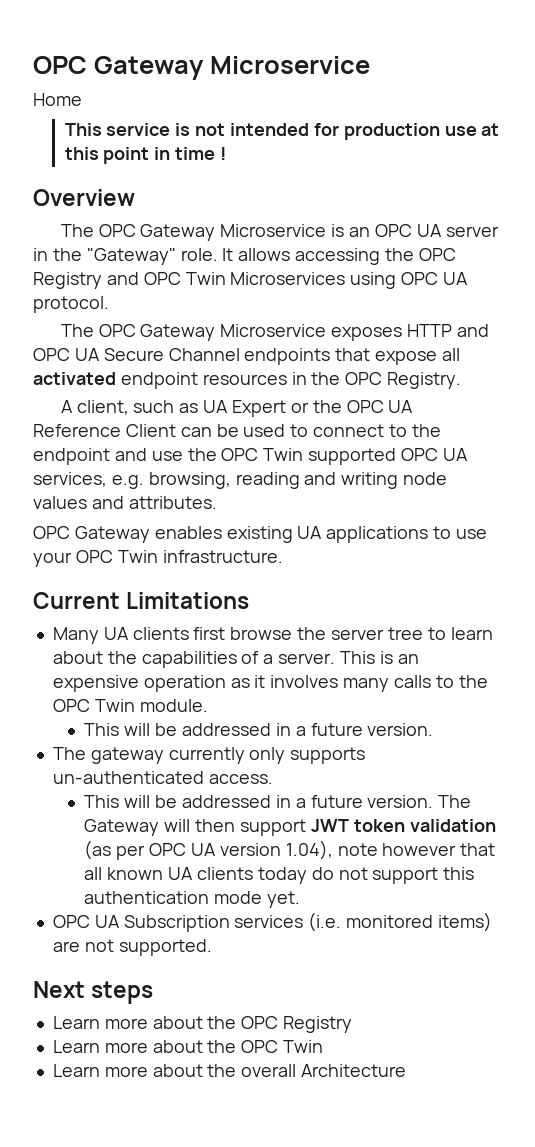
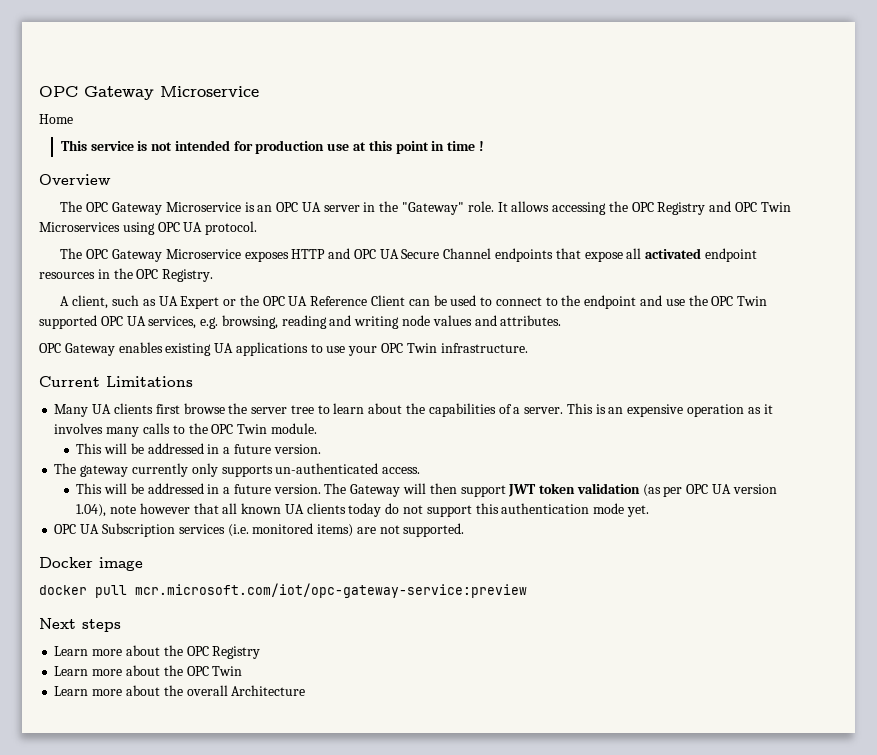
+ Docker image
+ docker pull mcr.microsoft.com/iot/opc-gateway-service:preview

